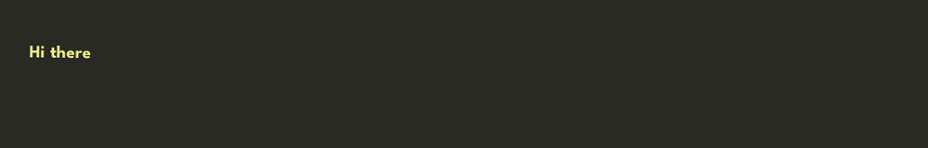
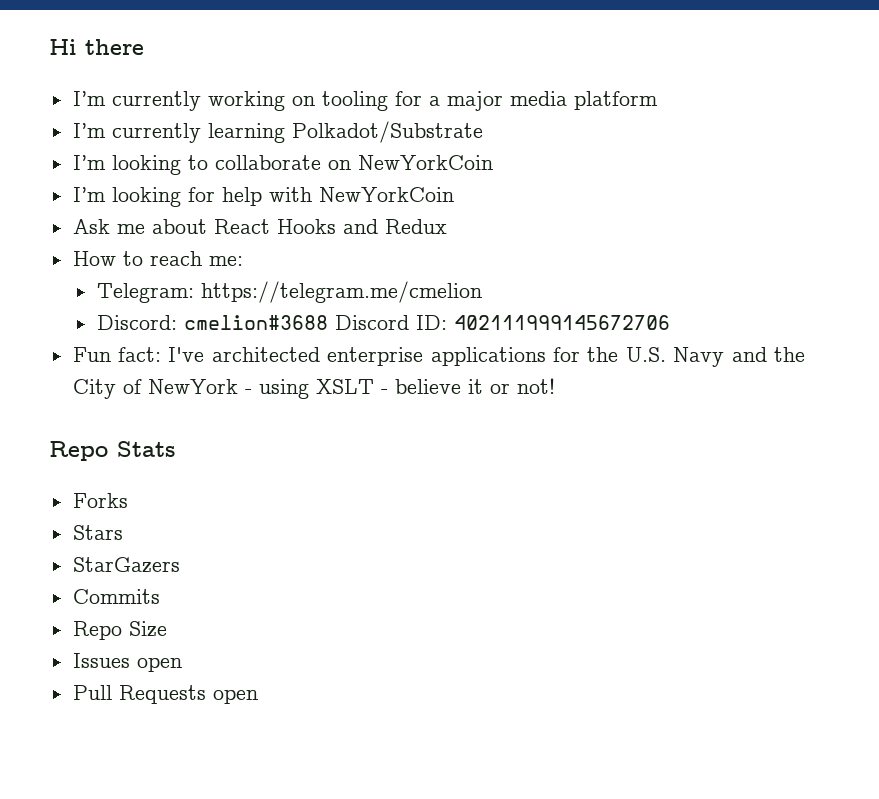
+ I’m currently working on tooling for a major media platform
+ I’m currently learning Polkadot/Substrate
+ I’m looking to collaborate on NewYorkCoin
+ I’m looking for help with NewYorkCoin
+ Ask me about React Hooks and Redux
+ How to reach me:
+ Telegram: https://telegram.me/cmelion
+ Discord: cmelion#3688 Discord ID: 402111999145672706
+ Fun fact: I've architected enterprise applications for the U.S. Navy and the City of NewYork - using XSLT - believe it or not!
+ Repo Stats
+ Forks
+ Stars
+ StarGazers
+ Commits
+ Repo Size
+ Issues open
+ Pull Requests open

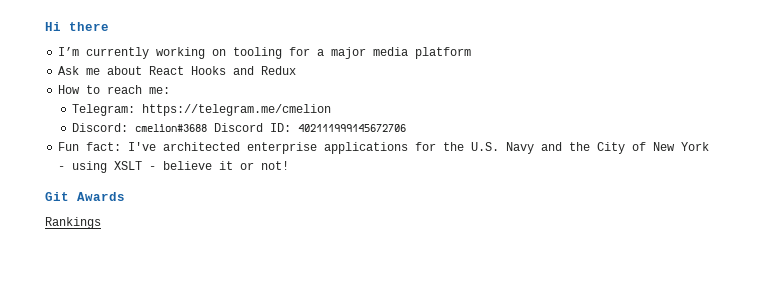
- I’m currently learning Polkadot/Substrate
- I’m looking to collaborate on NewYorkCoin
- I’m looking for help with NewYorkCoin
- Fun fact: I've architected enterprise applications for the U.S. Navy and the City of NewYork - using XSLT - believe it or not!
+ Fun fact: I've architected enterprise applications for the U.S. Navy and the City of New York - using XSLT - believe it or not!
- Repo Stats
- Forks
- Stars
- StarGazers
- Commits
- Repo Size
- Issues open
- Pull Requests open
+ Git Awards
+ Rankings

